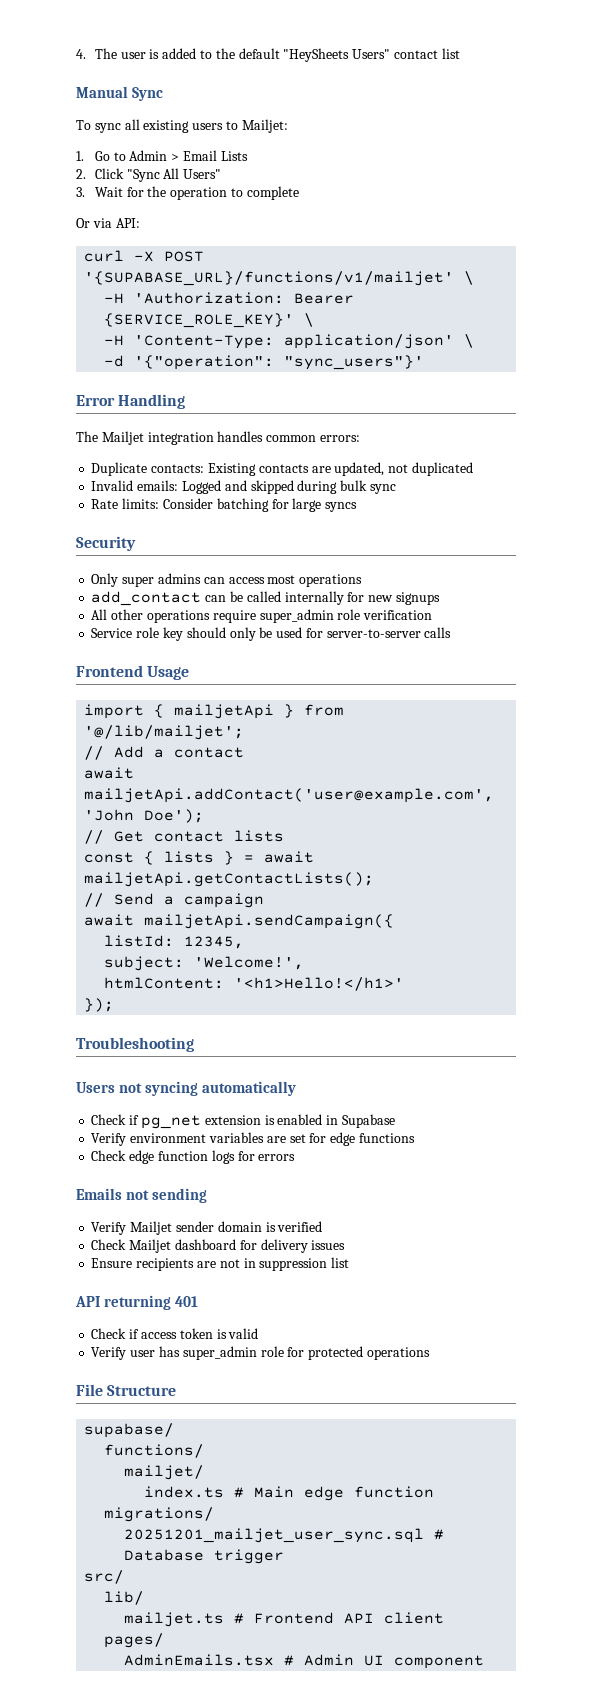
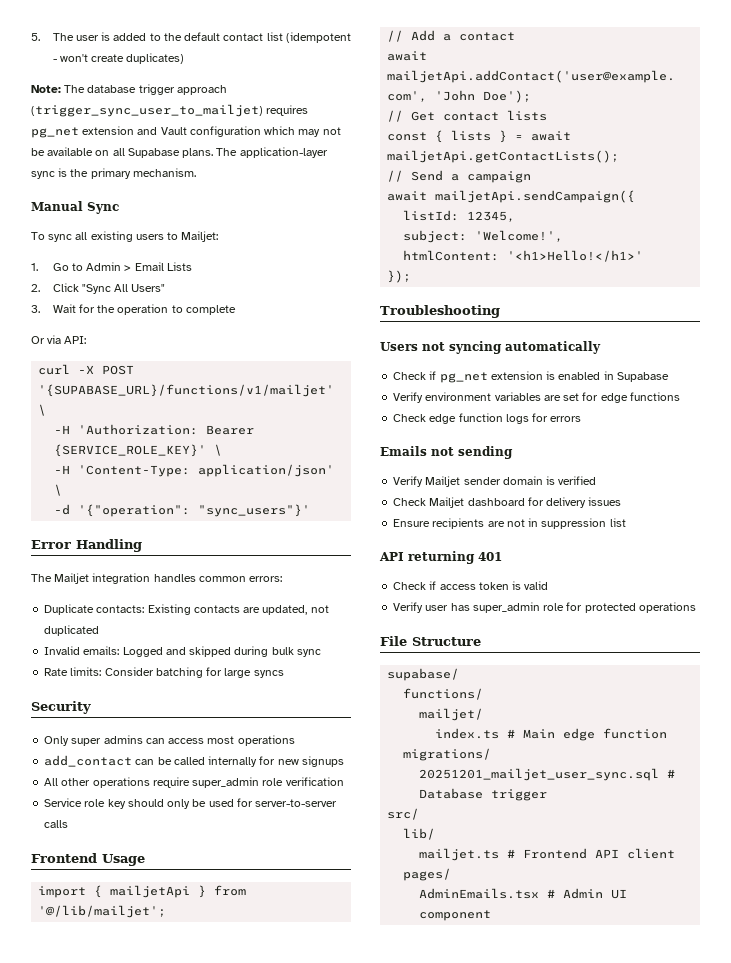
- 4. The user is added to the default "HeySheets Users" contact list
+ 5. The user is added to the default contact list (idempotent - won't create duplicates)
+ Note: The database trigger approach (trigger_sync_user_to_mailjet) requires pg_net extension and Vault configuration which may not be available on all Supabase plans. The application-layer sync is the primary mechanism.

